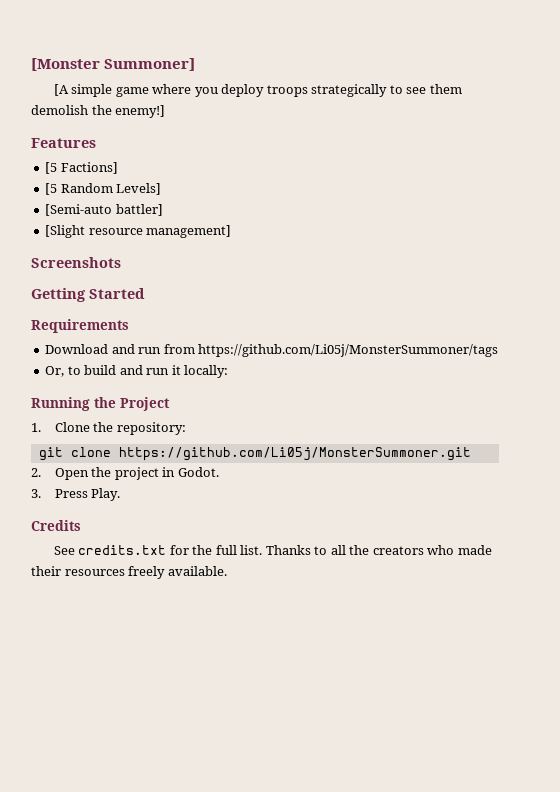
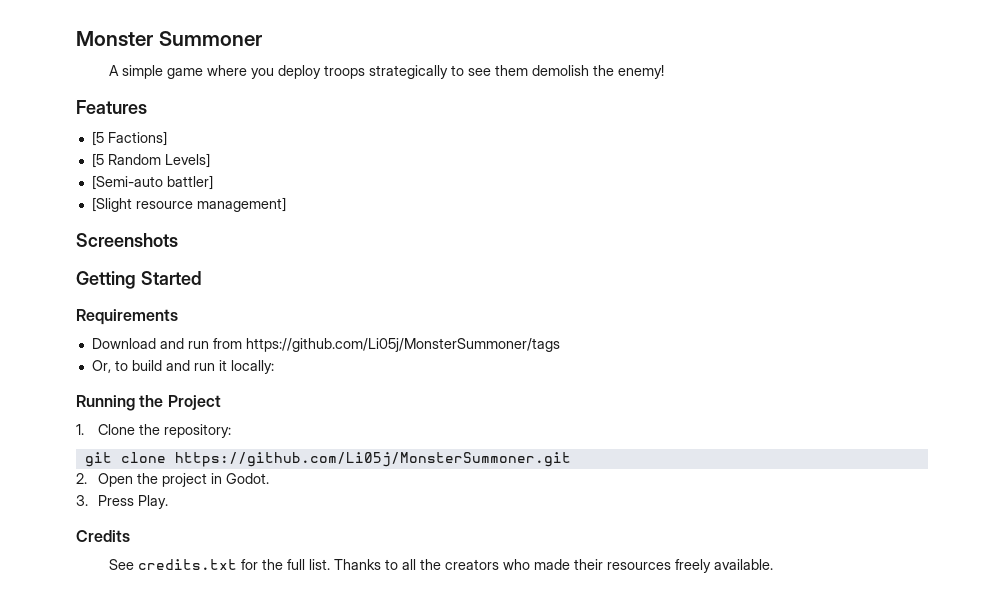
- [Monster Summoner]
- [A simple game where you deploy troops strategically to see them demolish the enemy!]
+ Monster Summoner
+ A simple game where you deploy troops strategically to see them demolish the enemy!

